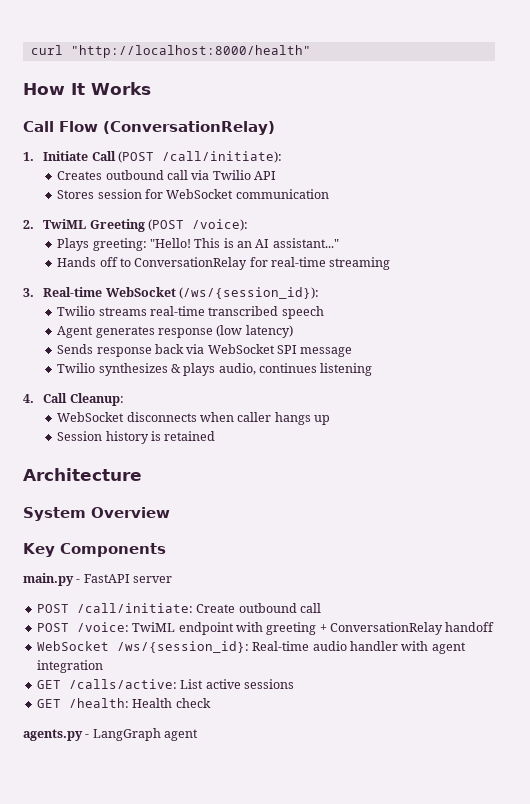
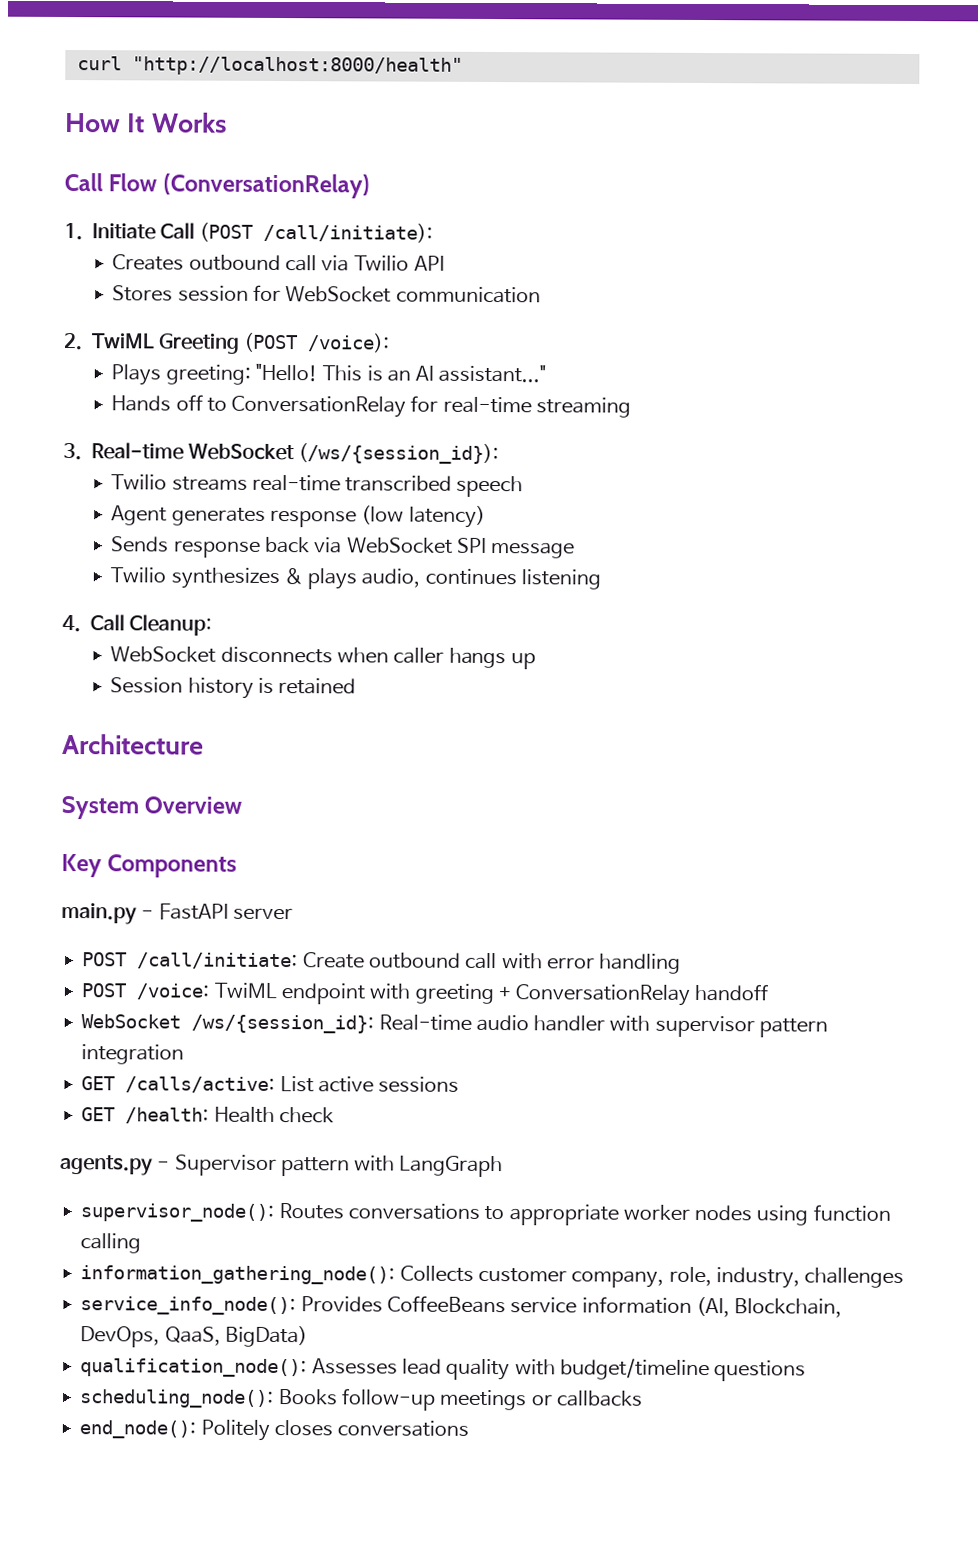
- POST /call/initiate: Create outbound call
+ POST /call/initiate: Create outbound call with error handling
- WebSocket /ws/{session_id}: Real-time audio handler with agent integration
+ WebSocket /ws/{session_id}: Real-time audio handler with supervisor pattern integration
- agents.py - LangGraph agent
+ agents.py - Supervisor pattern with LangGraph
+ supervisor_node(): Routes conversations to appropriate worker nodes using function calling
+ information_gathering_node(): Collects customer company, role, industry, challenges
+ service_info_node(): Provides CoffeeBeans service information (AI, Blockchain, DevOps, QaaS, BigData)
+ qualification_node(): Assesses lead quality with budget/timeline questions
+ scheduling_node(): Books follow-up meetings or callbacks
+ end_node(): Politely closes conversations

